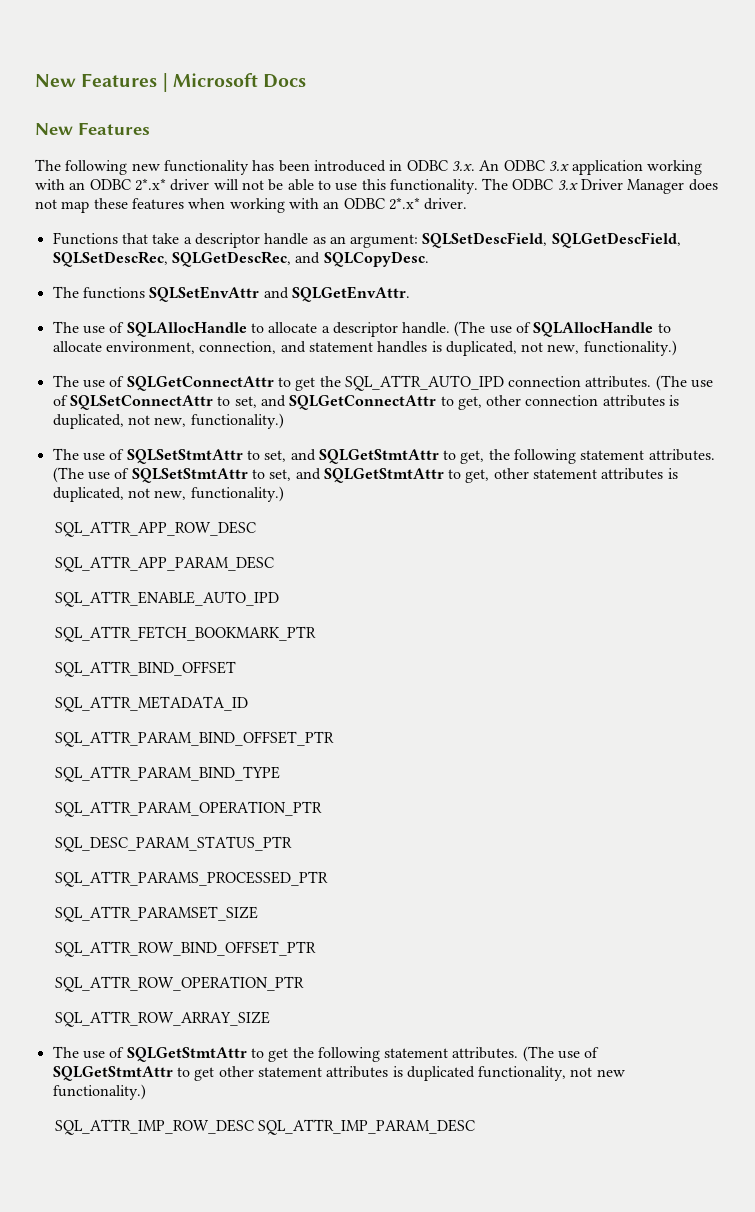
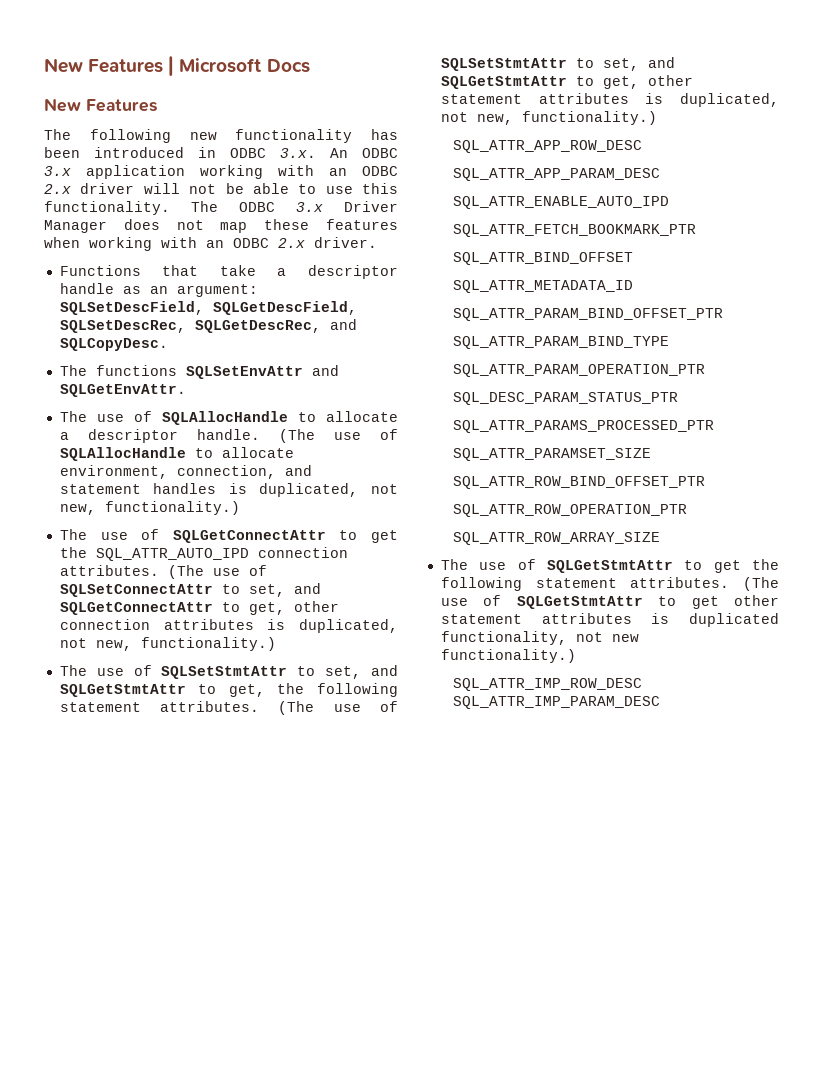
- The following new functionality has been introduced in ODBC 3.x. An ODBC 3.x application working with an ODBC 2*.x* driver will not be able to use this functionality.
+ The following new functionality has been introduced in ODBC 3.x. An ODBC 3.x application working with an ODBC 2.x driver will not be able to use this functionality.
- The ODBC 3.x Driver Manager does not map these features when working with an ODBC 2*.x* driver.
+ The ODBC 3.x Driver Manager does not map these features when working with an ODBC 2.x driver.

